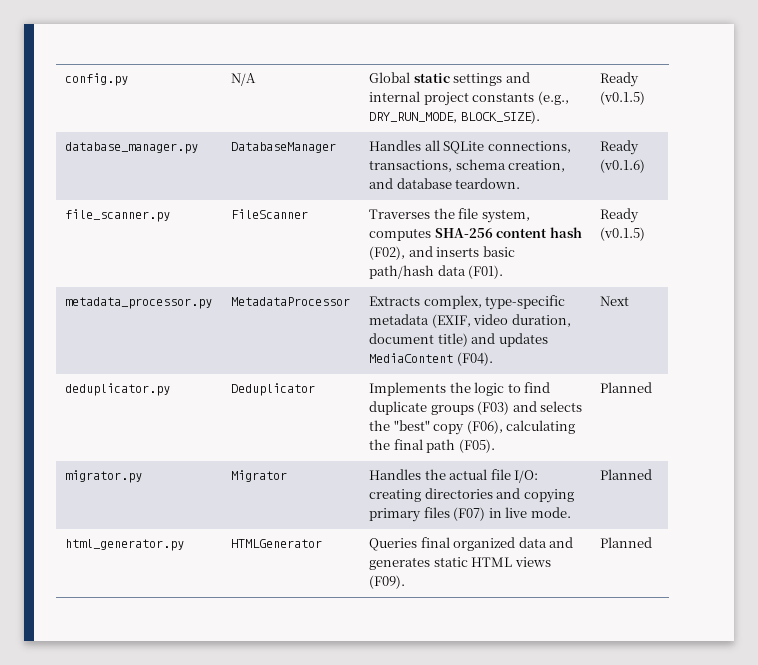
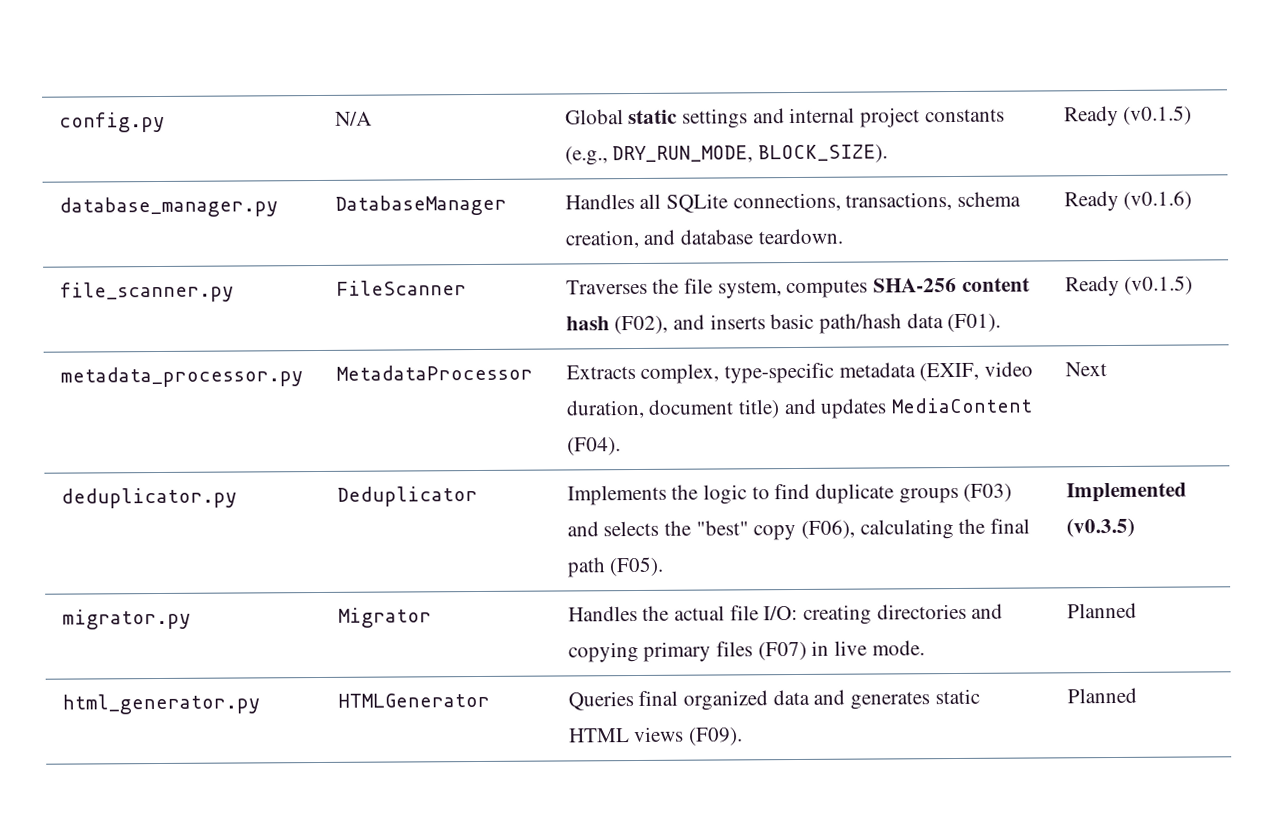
- deduplicator.py | Deduplicator | Implements the logic to find duplicate groups (F03) and selects the "best" copy (F06), calculating the final path (F05). | Planned
+ deduplicator.py | Deduplicator | Implements the logic to find duplicate groups (F03) and selects the "best" copy (F06), calculating the final path (F05). | Implemented (v0.3.5)

